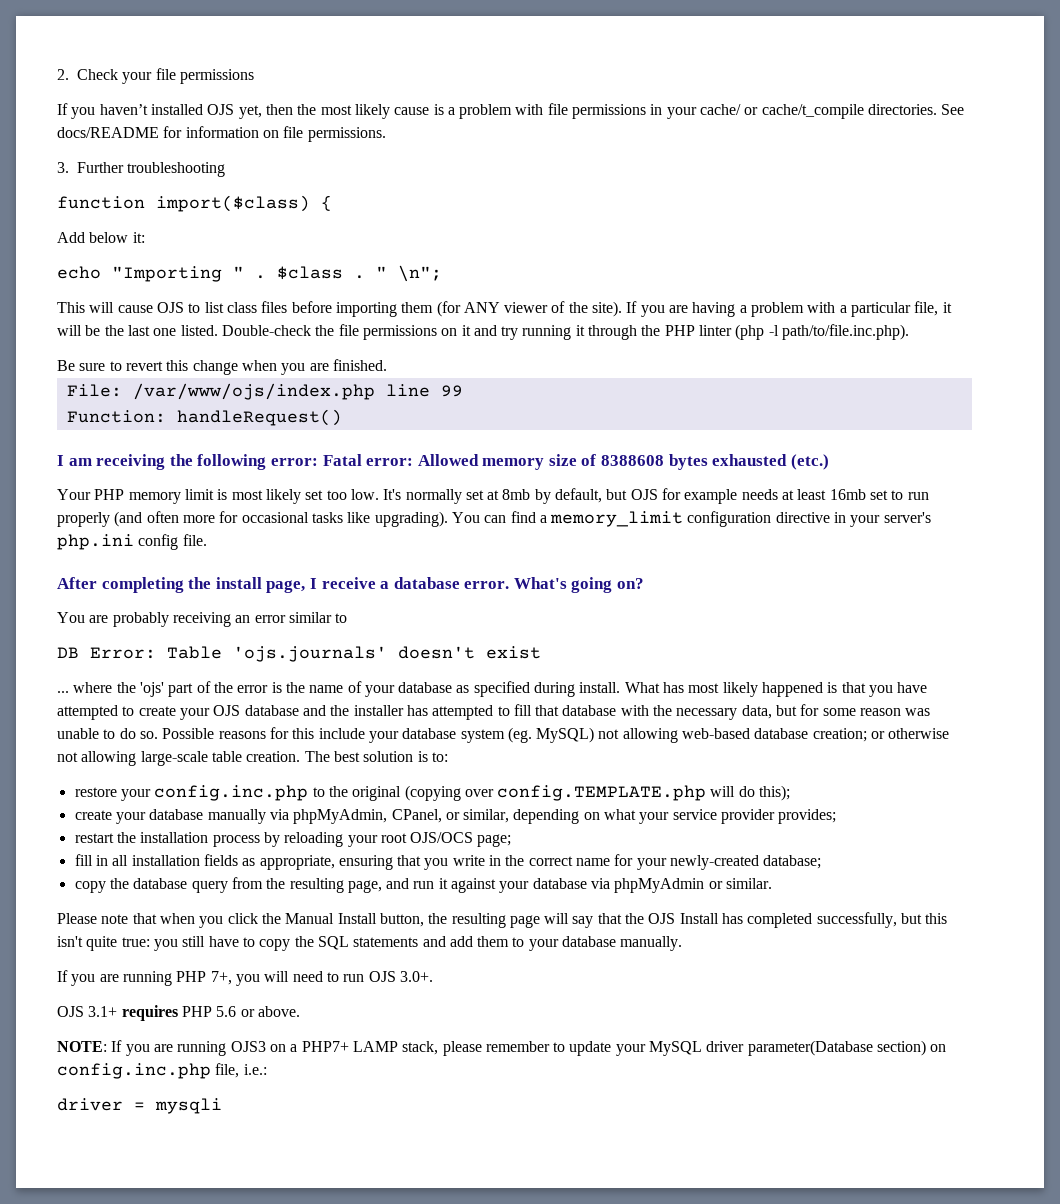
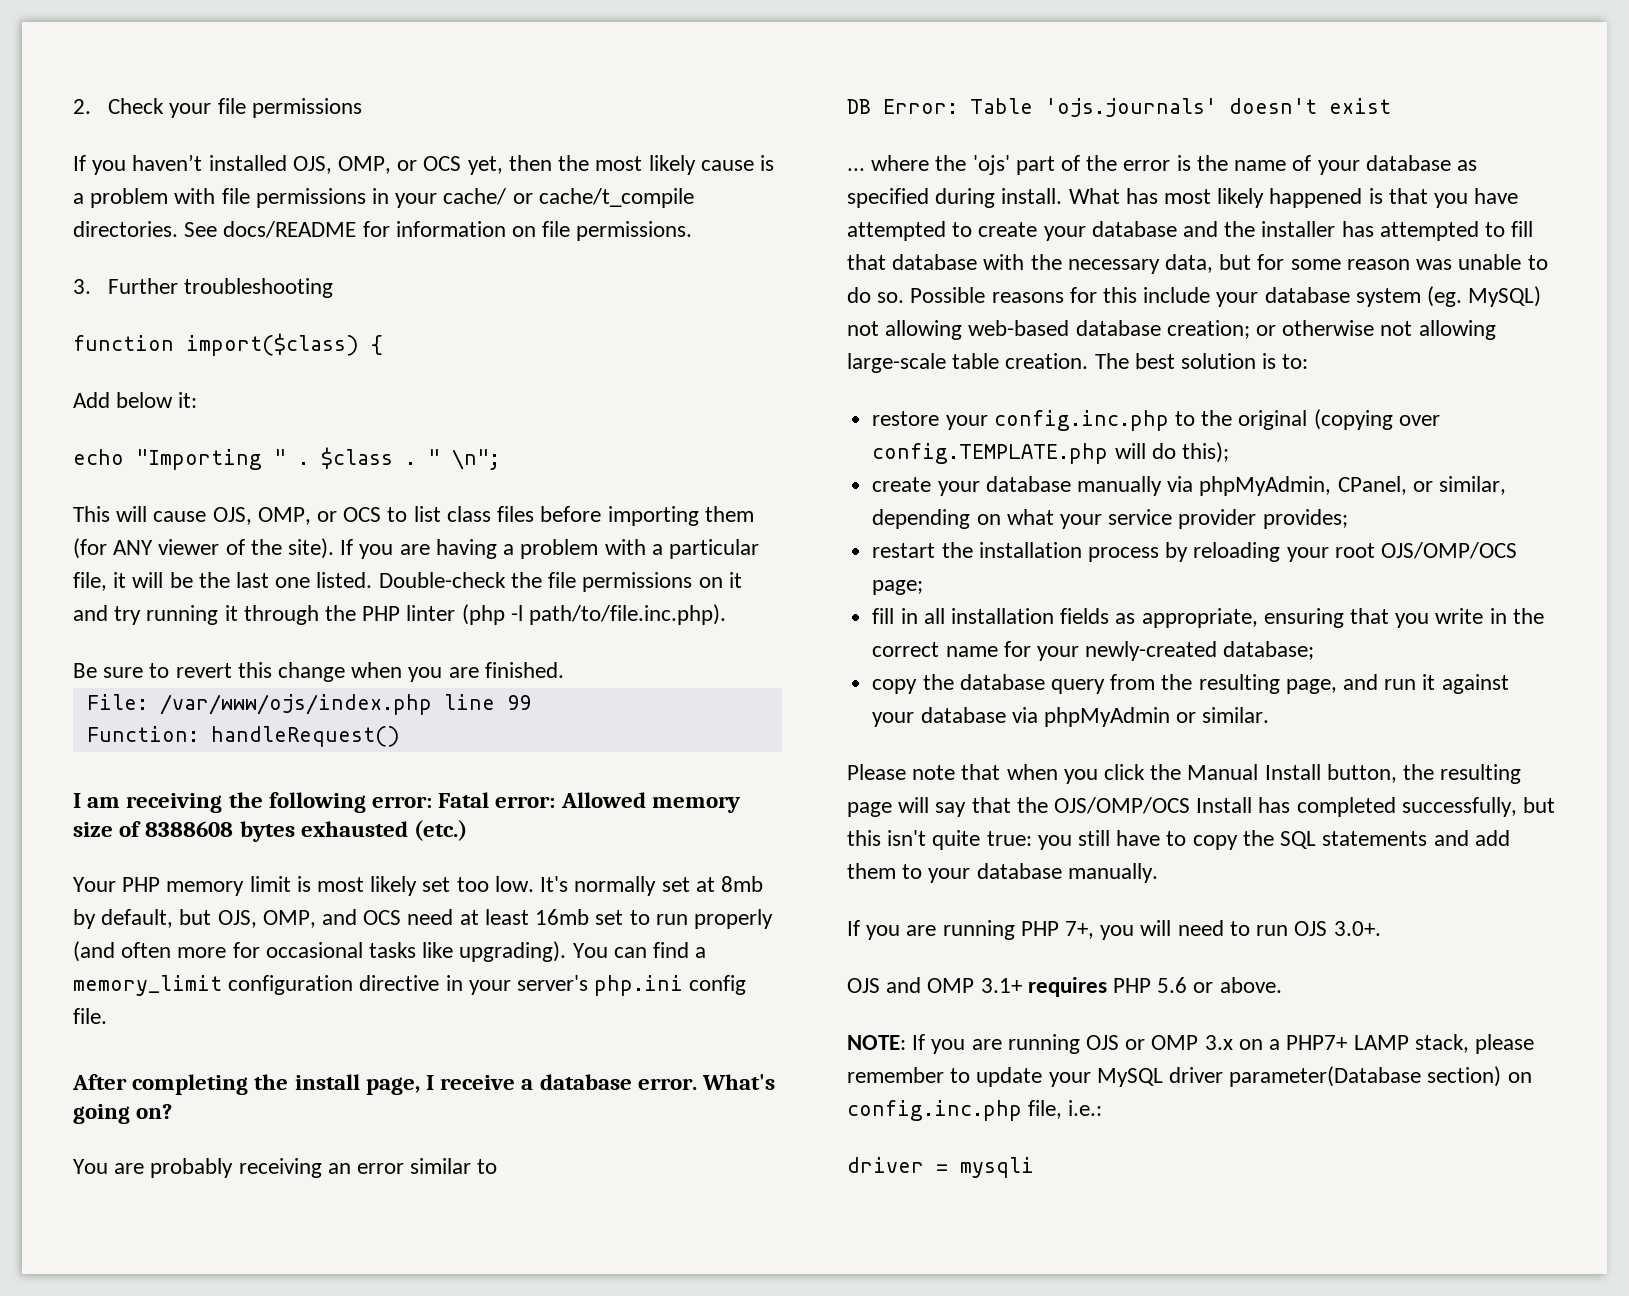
- If you haven’t installed OJS yet, then the most likely cause is a problem with file permissions in your cache/ or cache/t_compile directories.
+ If you haven’t installed OJS, OMP, or OCS yet, then the most likely cause is a problem with file permissions in your cache/ or cache/t_compile directories.
- This will cause OJS to list class files before importing them (for ANY viewer of the site).
+ This will cause OJS, OMP, or OCS to list class files before importing them (for ANY viewer of the site).
- It's normally set at 8mb by default, but OJS for example needs at least 16mb set to run properly (and often more for occasional tasks like upgrading).
+ It's normally set at 8mb by default, but OJS, OMP, and OCS need at least 16mb set to run properly (and often more for occasional tasks like upgrading).
- What has most likely happened is that you have attempted to create your OJS database and the installer has attempted to fill that database with the necessary data, but for some reason was unable to do so.
+ What has most likely happened is that you have attempted to create your database and the installer has attempted to fill that database with the necessary data, but for some reason was unable to do so.
- restart the installation process by reloading your root OJS/OCS page;
+ restart the installation process by reloading your root OJS/OMP/OCS page;
- Please note that when you click the Manual Install button, the resulting page will say that the OJS Install has completed successfully, but this isn't quite true: you still have to copy the SQL statements and add them to your database manually.
+ Please note that when you click the Manual Install button, the resulting page will say that the OJS/OMP/OCS Install has completed successfully, but this isn't quite true: you still have to copy the SQL statements and add them to your database manually.
- OJS 3.1+ requires PHP 5.6 or above.
+ OJS and OMP 3.1+ requires PHP 5.6 or above.
- NOTE: If you are running OJS3 on a PHP7+ LAMP stack, please remember to update your MySQL driver parameter(Database section) on config.inc.php file, i.e.:
+ NOTE: If you are running OJS or OMP 3.x on a PHP7+ LAMP stack, please remember to update your MySQL driver parameter(Database section) on config.inc.php file, i.e.:

